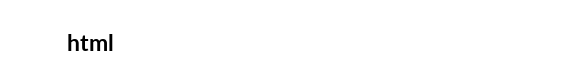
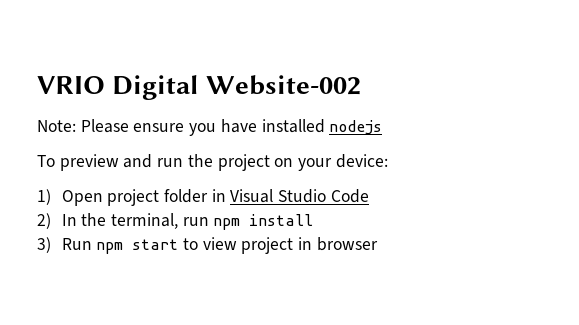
- html
+ VRIO Digital Website-002
+ Note: Please ensure you have installed nodejs
+ To preview and run the project on your device:
+ 1) Open project folder in Visual Studio Code
+ 2) In the terminal, run npm install
+ 3) Run npm start to view project in browser

